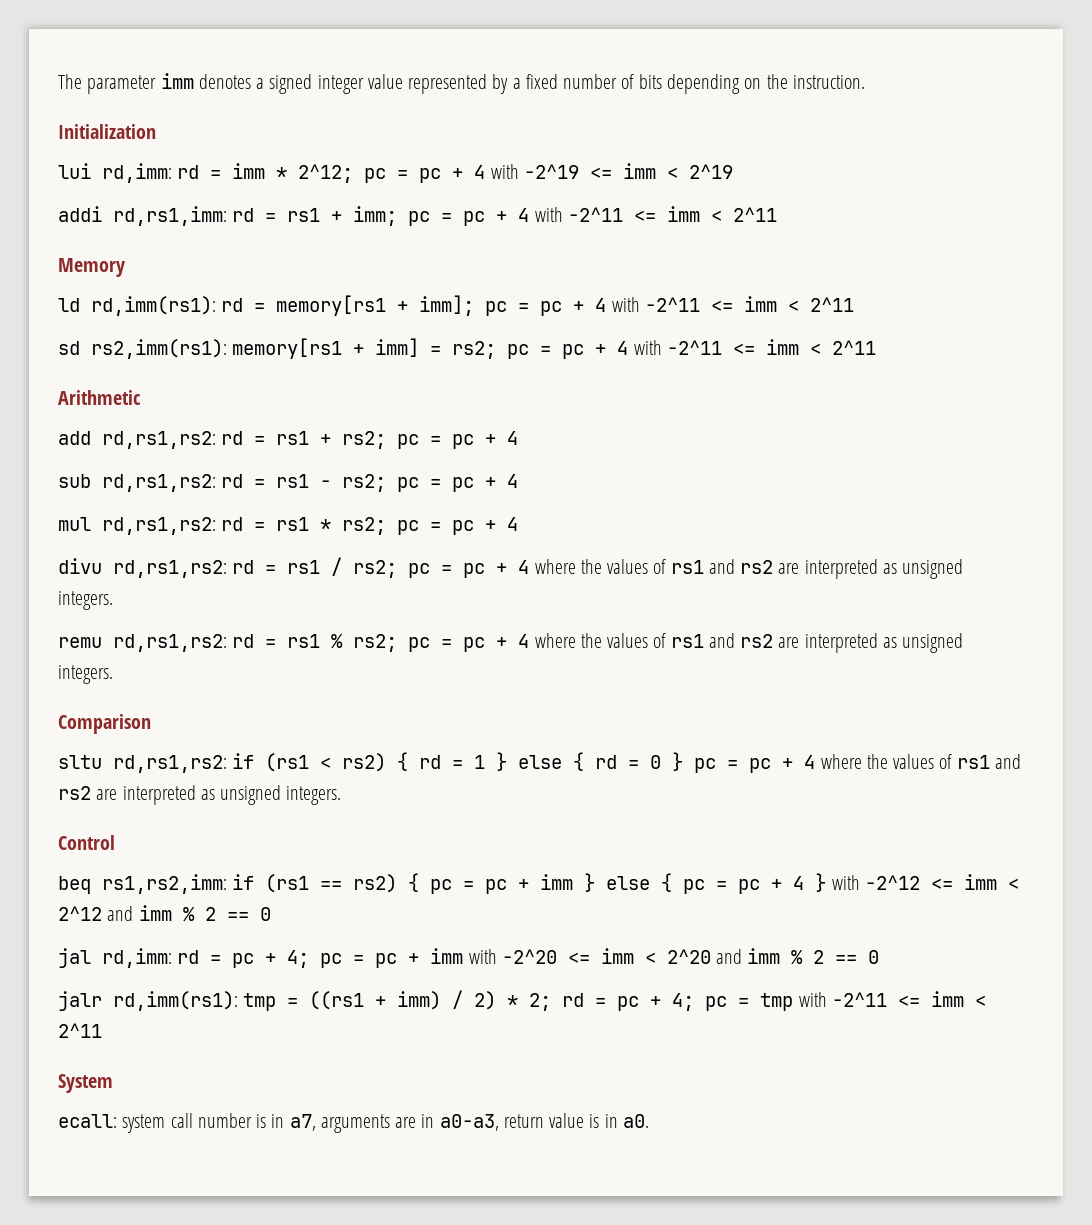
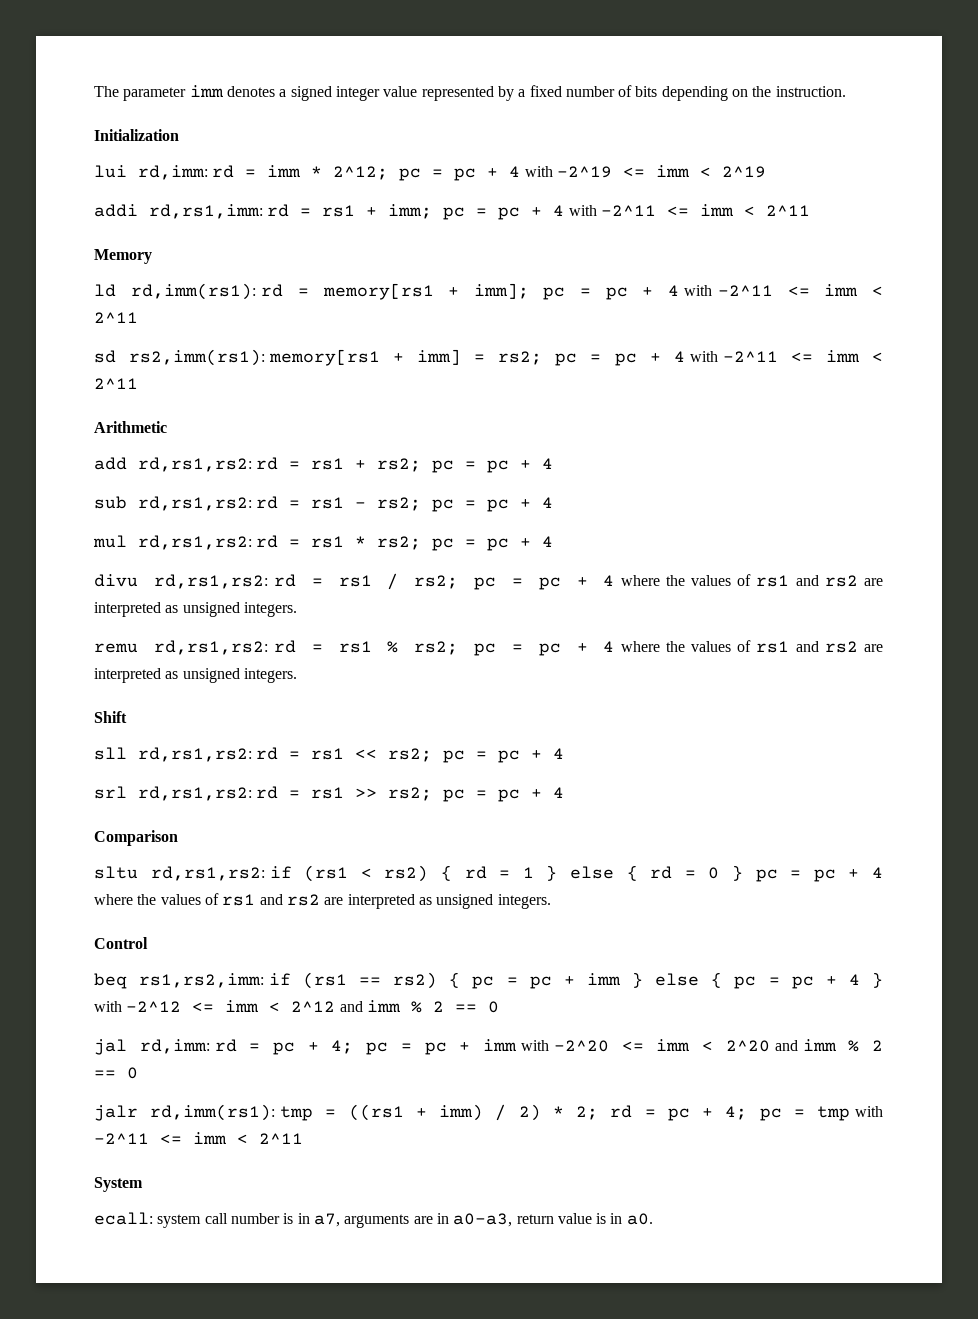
+ Shift
+ sll rd,rs1,rs2: rd = rs1 << rs2; pc = pc + 4
+ srl rd,rs1,rs2: rd = rs1 >> rs2; pc = pc + 4

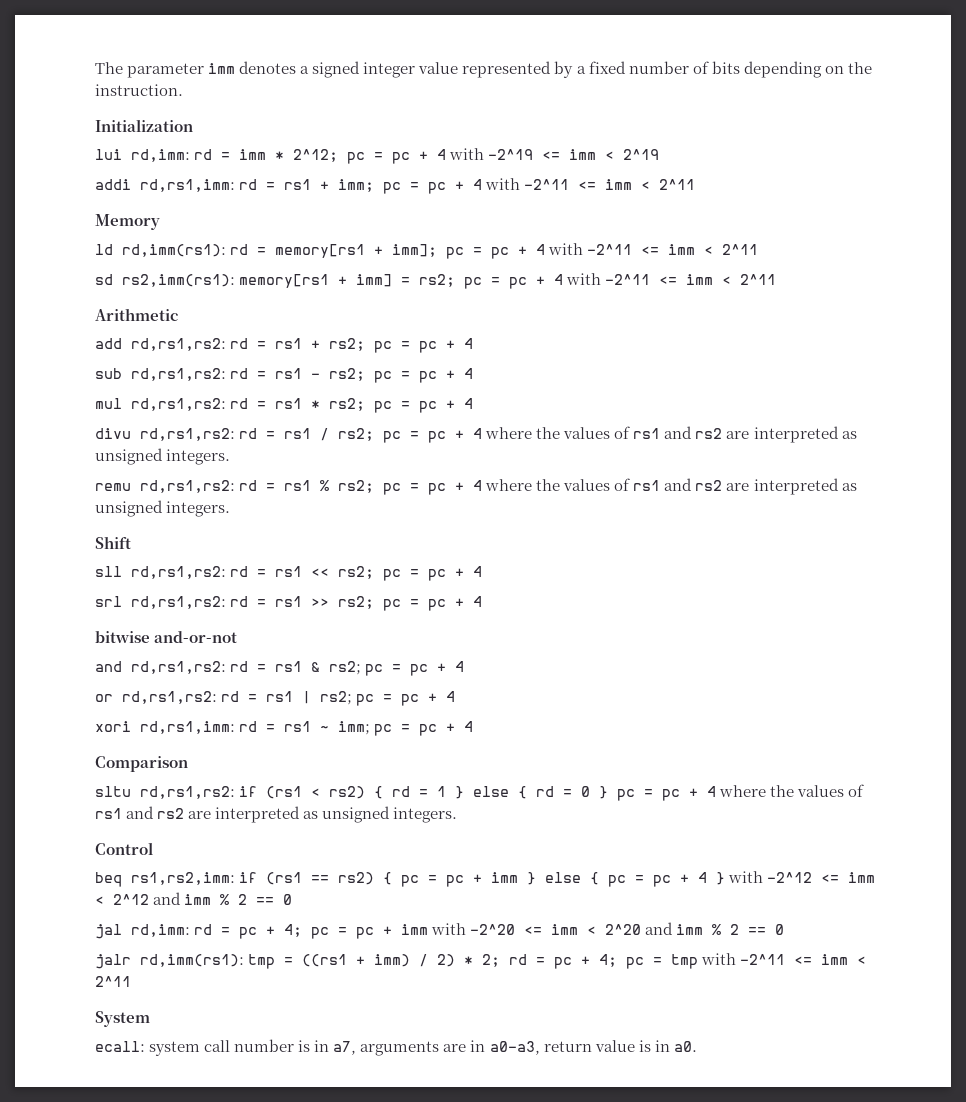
+ bitwise and-or-not
+ and rd,rs1,rs2: rd = rs1 & rs2; pc = pc + 4
+ or rd,rs1,rs2: rd = rs1 | rs2; pc = pc + 4
+ xori rd,rs1,imm: rd = rs1 ~ imm; pc = pc + 4

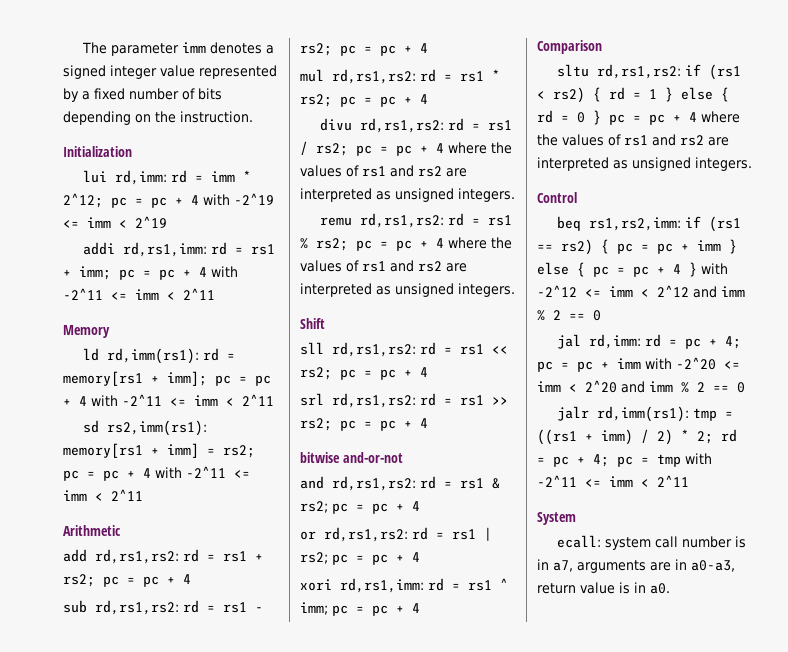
- xori rd,rs1,imm: rd = rs1 ~ imm; pc = pc + 4
+ xori rd,rs1,imm: rd = rs1 ^ imm; pc = pc + 4

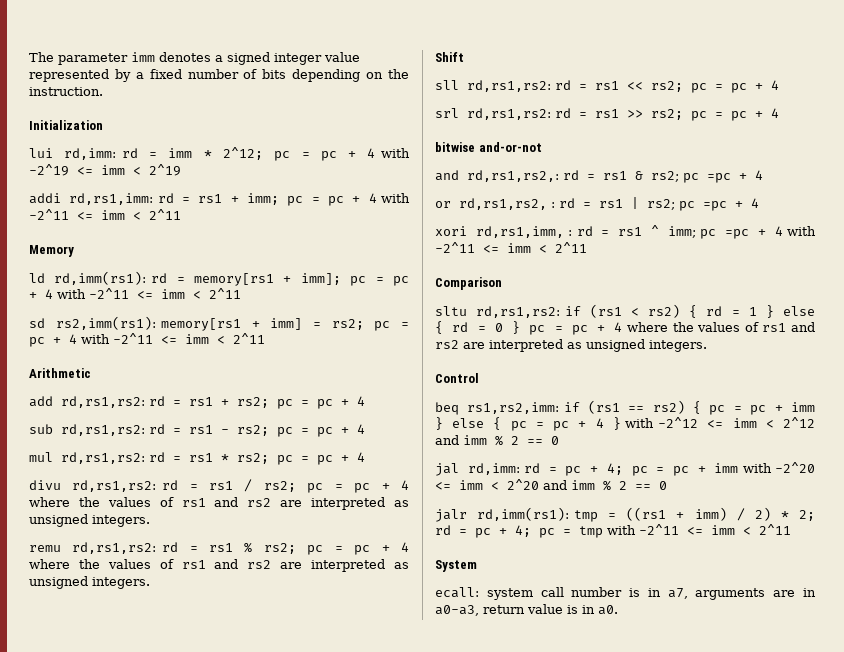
- and rd,rs1,rs2: rd = rs1 & rs2; pc = pc + 4
+ and rd,rs1,rs2,: rd = rs1 & rs2; pc =pc + 4
- or rd,rs1,rs2: rd = rs1 | rs2; pc = pc + 4
+ or rd,rs1,rs2, : rd = rs1 | rs2; pc =pc + 4
- xori rd,rs1,imm: rd = rs1 ^ imm; pc = pc + 4
+ xori rd,rs1,imm, : rd = rs1 ^ imm; pc =pc + 4 with -2^11 <= imm < 2^11

